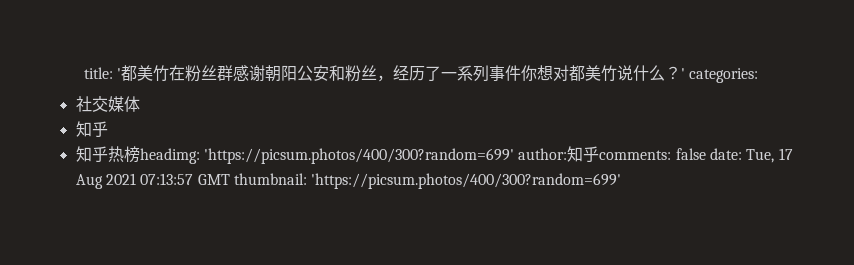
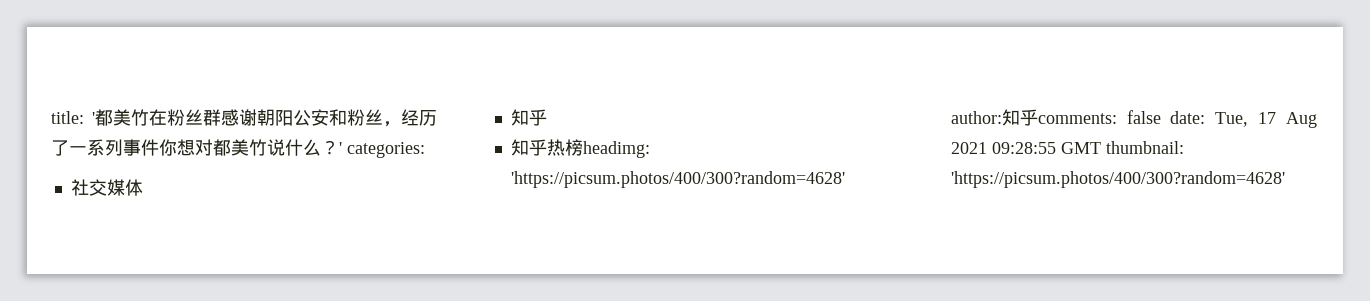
- 知乎热榜headimg: 'https://picsum.photos/400/300?random=699' author:知乎comments: false date: Tue, 17 Aug 2021 07:13:57 GMT thumbnail: 'https://picsum.photos/400/300?random=699'
+ 知乎热榜headimg: 'https://picsum.photos/400/300?random=4628' author:知乎comments: false date: Tue, 17 Aug 2021 09:28:55 GMT thumbnail: 'https://picsum.photos/400/300?random=4628'

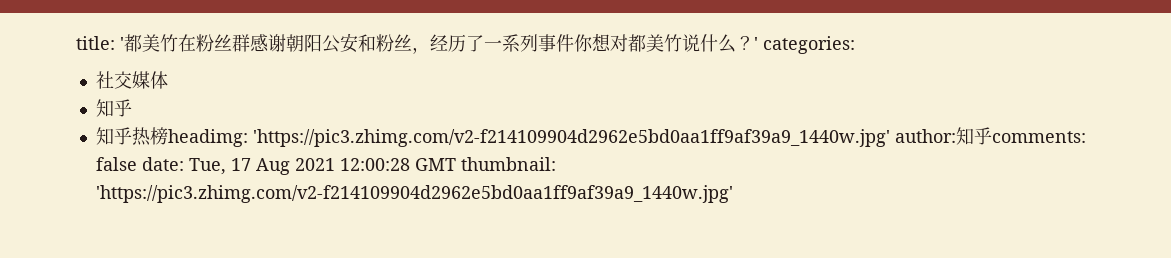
- 知乎热榜headimg: 'https://picsum.photos/400/300?random=4628' author:知乎comments: false date: Tue, 17 Aug 2021 09:28:55 GMT thumbnail: 'https://picsum.photos/400/300?random=4628'
+ 知乎热榜headimg: 'https://pic3.zhimg.com/v2-f214109904d2962e5bd0aa1ff9af39a9_1440w.jpg' author:知乎comments: false date: Tue, 17 Aug 2021 12:00:28 GMT thumbnail: 'https://pic3.zhimg.com/v2-f214109904d2962e5bd0aa1ff9af39a9_1440w.jpg'

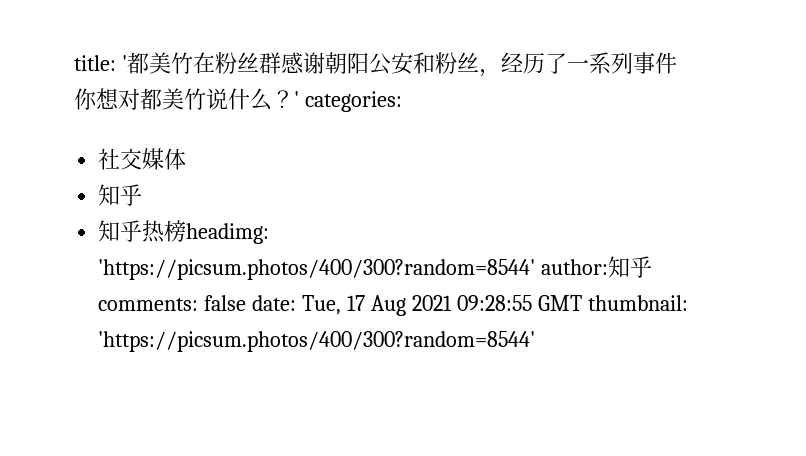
- 知乎热榜headimg: 'https://pic3.zhimg.com/v2-f214109904d2962e5bd0aa1ff9af39a9_1440w.jpg' author:知乎comments: false date: Tue, 17 Aug 2021 12:00:28 GMT thumbnail: 'https://pic3.zhimg.com/v2-f214109904d2962e5bd0aa1ff9af39a9_1440w.jpg'
+ 知乎热榜headimg: 'https://picsum.photos/400/300?random=8544' author:知乎comments: false date: Tue, 17 Aug 2021 09:28:55 GMT thumbnail: 'https://picsum.photos/400/300?random=8544'

